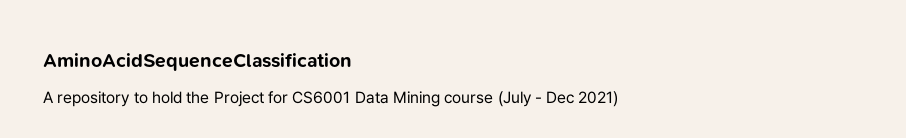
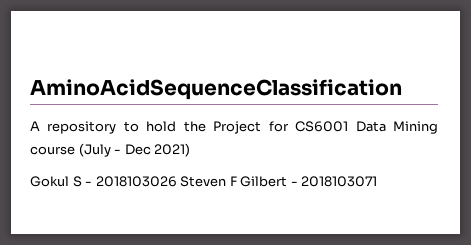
+ Gokul S - 2018103026 Steven F Gilbert - 2018103071

